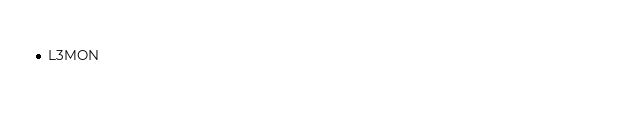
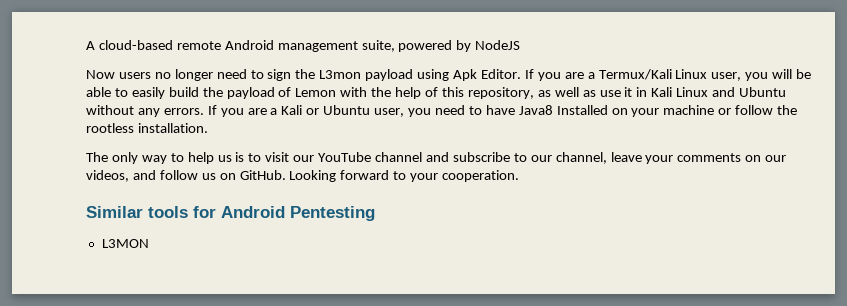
+ A cloud-based remote Android management suite, powered by NodeJS
+ Now users no longer need to sign the L3mon payload using Apk Editor. If you are a Termux/Kali Linux user, you will be able to easily build the payload of Lemon with the help of this repository, as well as use it in Kali Linux and Ubuntu without any errors. If you are a Kali or Ubuntu user, you need to have Java8 Installed on your machine or follow the rootless installation.
+ The only way to help us is to visit our YouTube channel and subscribe to our channel, leave your comments on our videos, and follow us on GitHub. Looking forward to your cooperation.
+ Similar tools for Android Pentesting

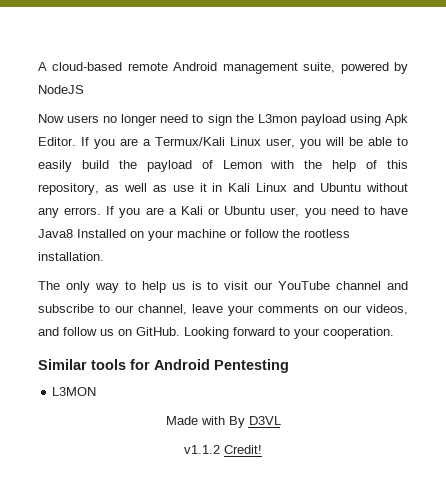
+ Made with By D3VL
+ v1.1.2 Credit!

